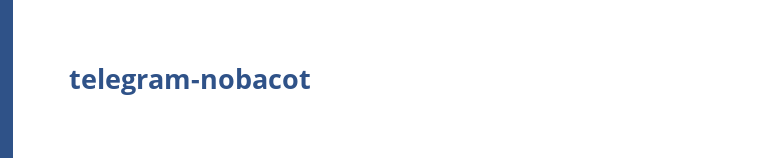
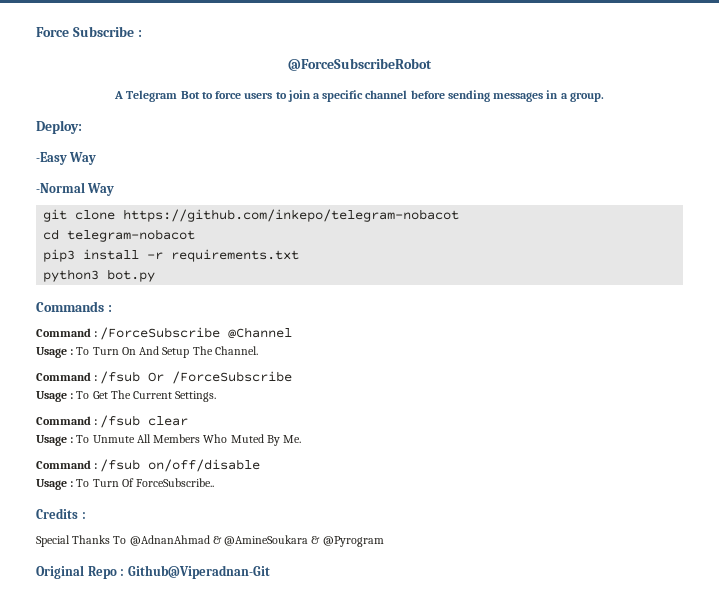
- telegram-nobacot
+ Force Subscribe :
+ @ForceSubscribeRobot
+ A Telegram Bot to force users to join a specific channel before sending messages in a group.
+ Deploy:
+ -Easy Way
+ -Normal Way
+ git clone https://github.com/inkepo/telegram-nobacot
+ cd telegram-nobacot
+ pip3 install -r requirements.txt
+ python3 bot.py
+ Commands :
+ Command : /ForceSubscribe @Channel
+ Usage : To Turn On And Setup The Channel.
+ Command : /fsub Or /ForceSubscribe
+ Usage : To Get The Current Settings.
+ Command : /fsub clear
+ Usage : To Unmute All Members Who Muted By Me.
+ Command : /fsub on/off/disable
+ Usage : To Turn Of ForceSubscribe..
+ Credits :
+ Special Thanks To @AdnanAhmad & @AmineSoukara & @Pyrogram
+ Original Repo : Github@Viperadnan-Git

